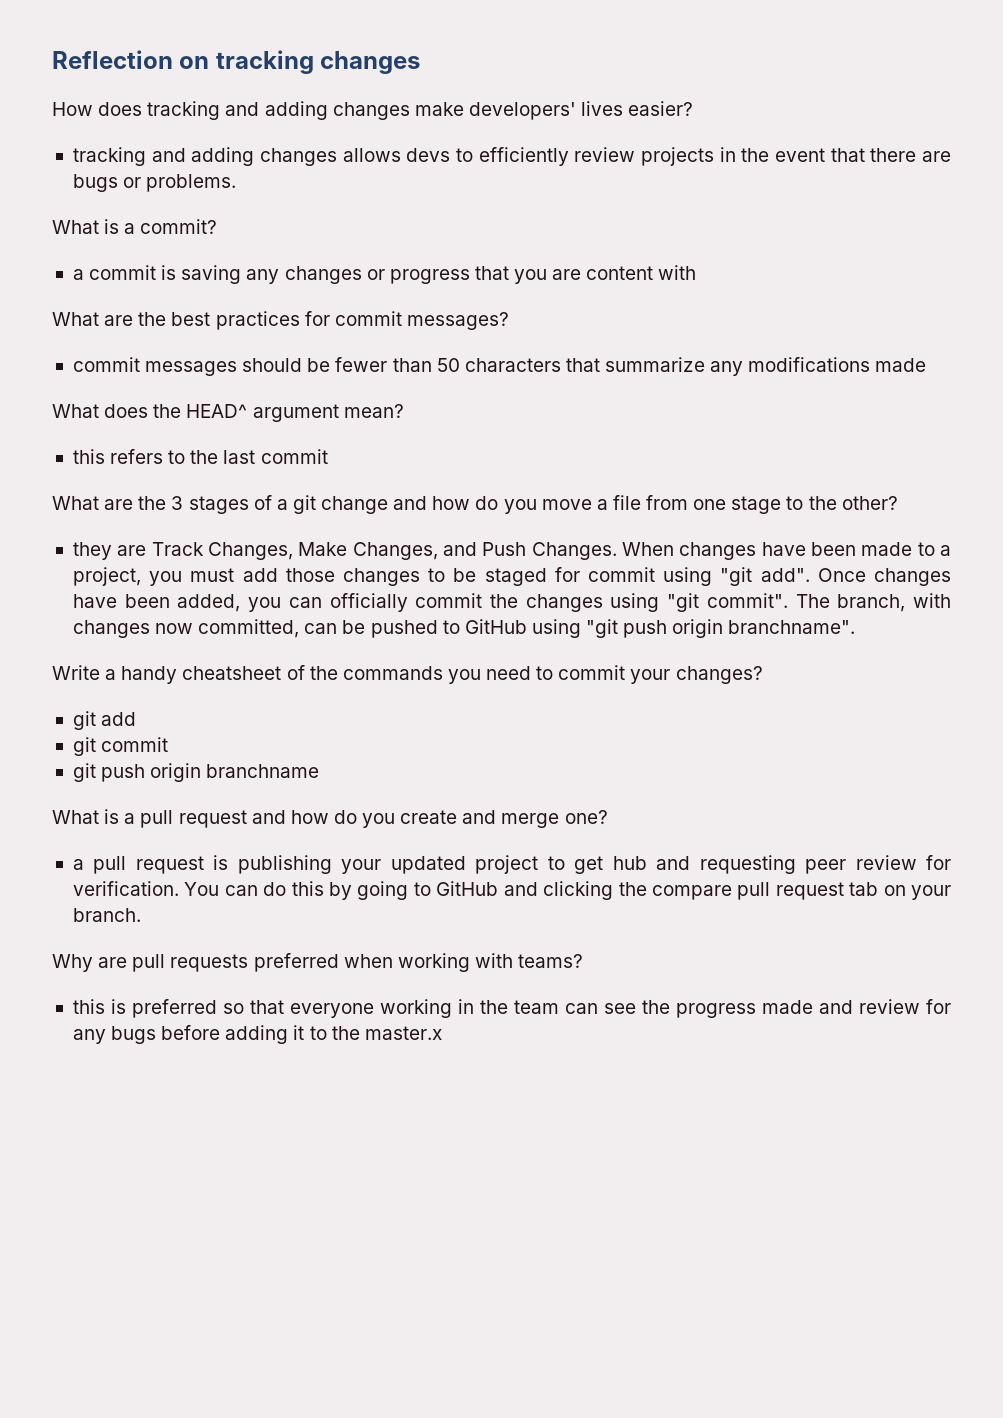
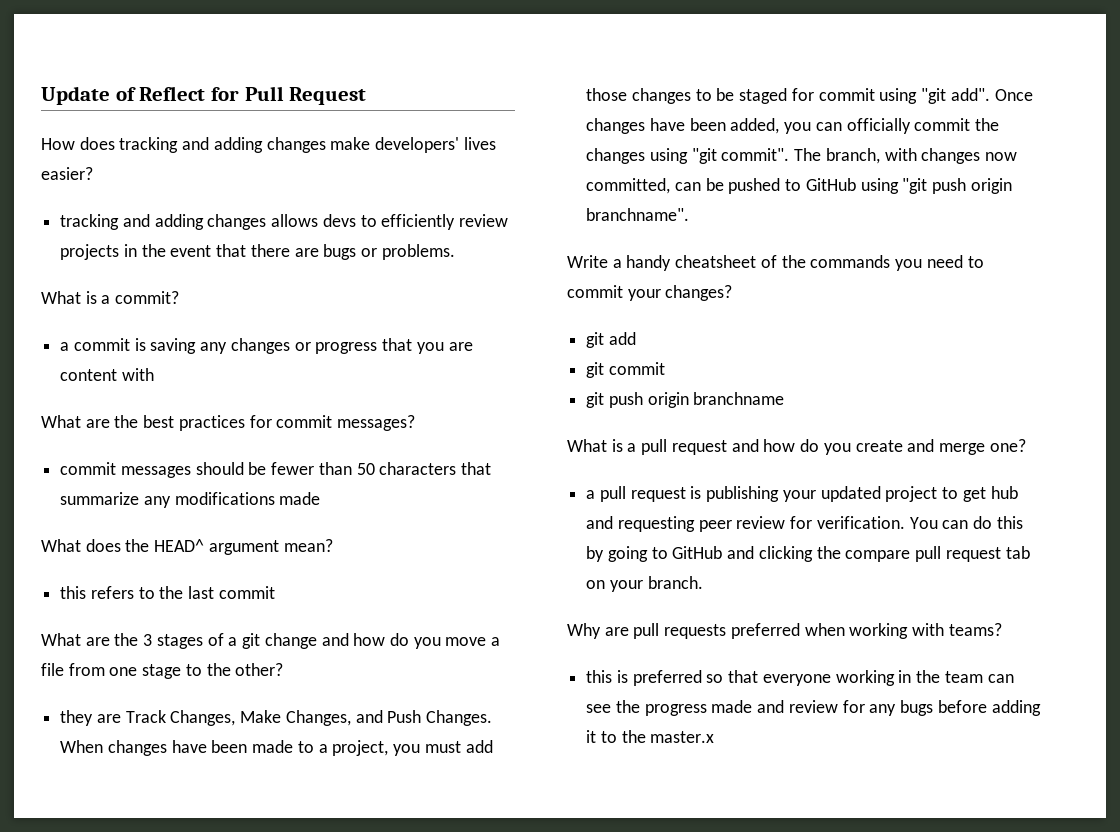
- Reflection on tracking changes
+ Update of Reflect for Pull Request

